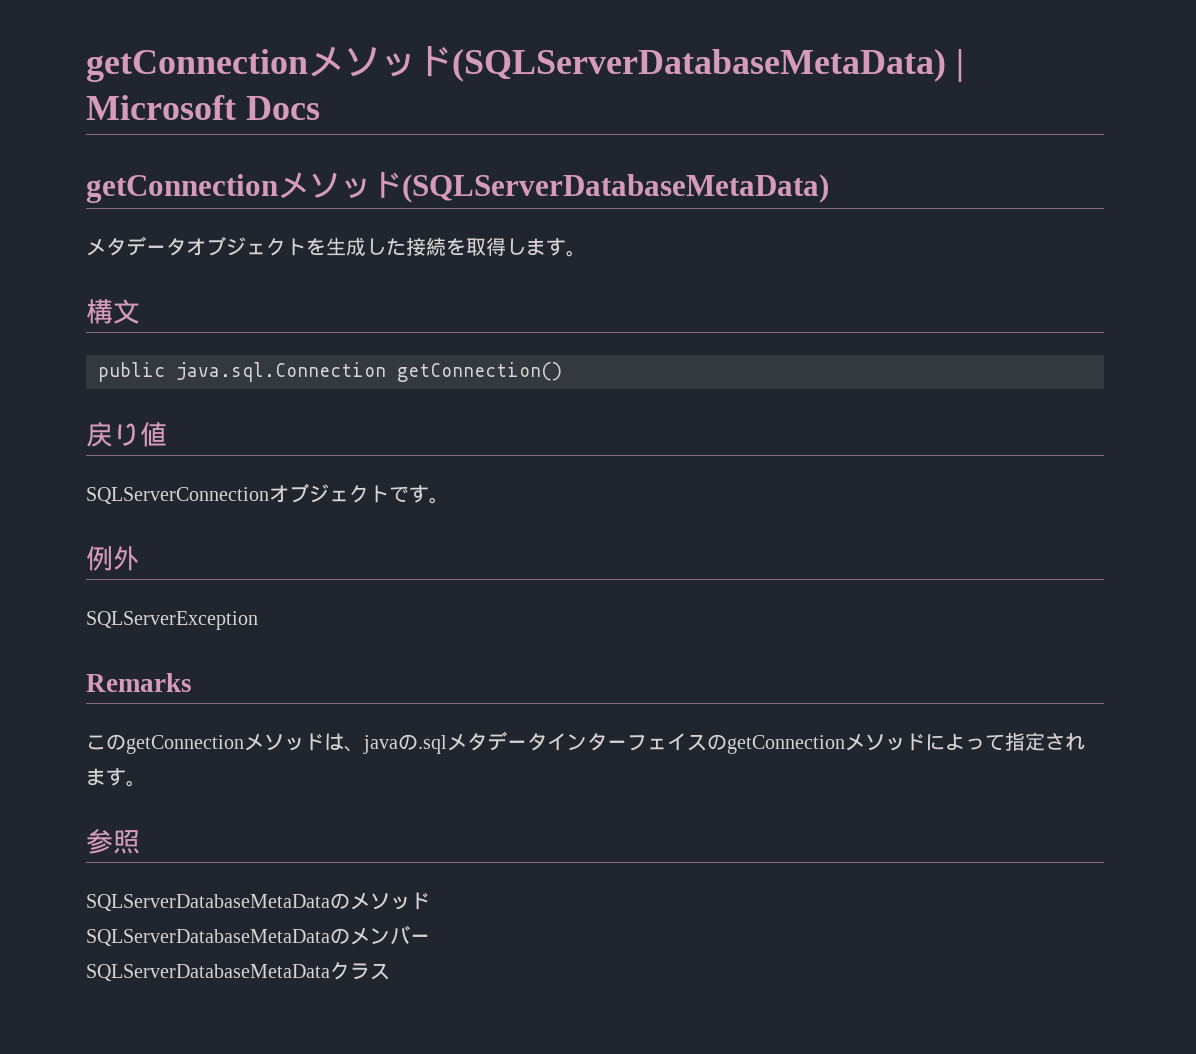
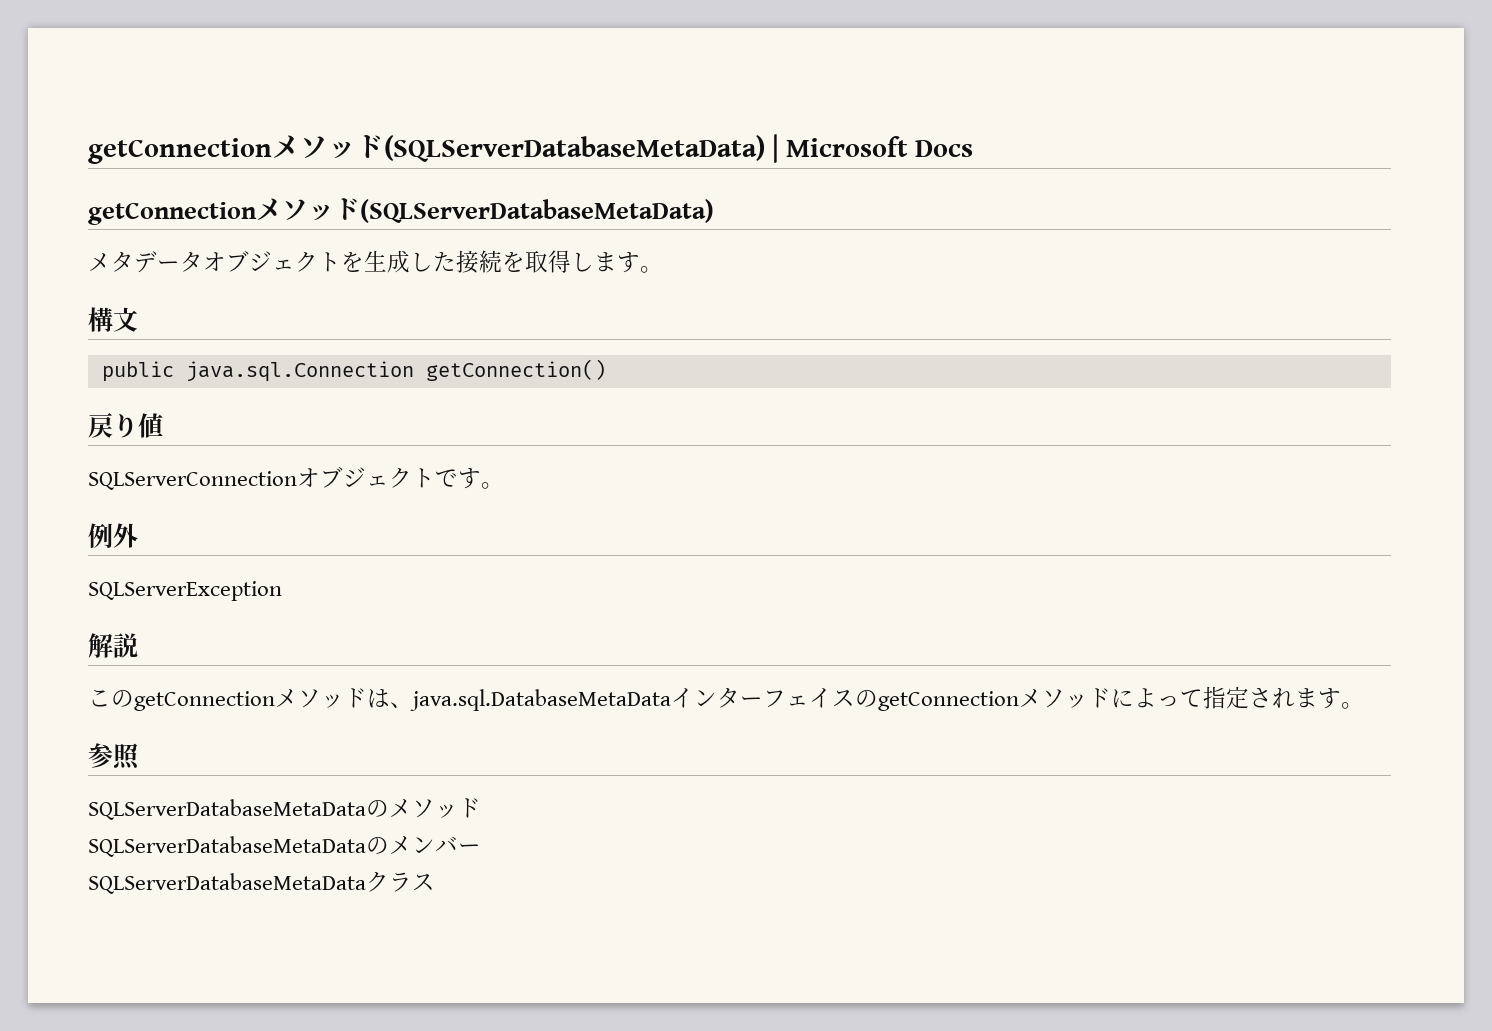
- Remarks
+ 解説
- このgetConnectionメソッドは、javaの.sqlメタデータインターフェイスのgetConnectionメソッドによって指定されます。
+ このgetConnectionメソッドは、java.sql.DatabaseMetaDataインターフェイスのgetConnectionメソッドによって指定されます。

